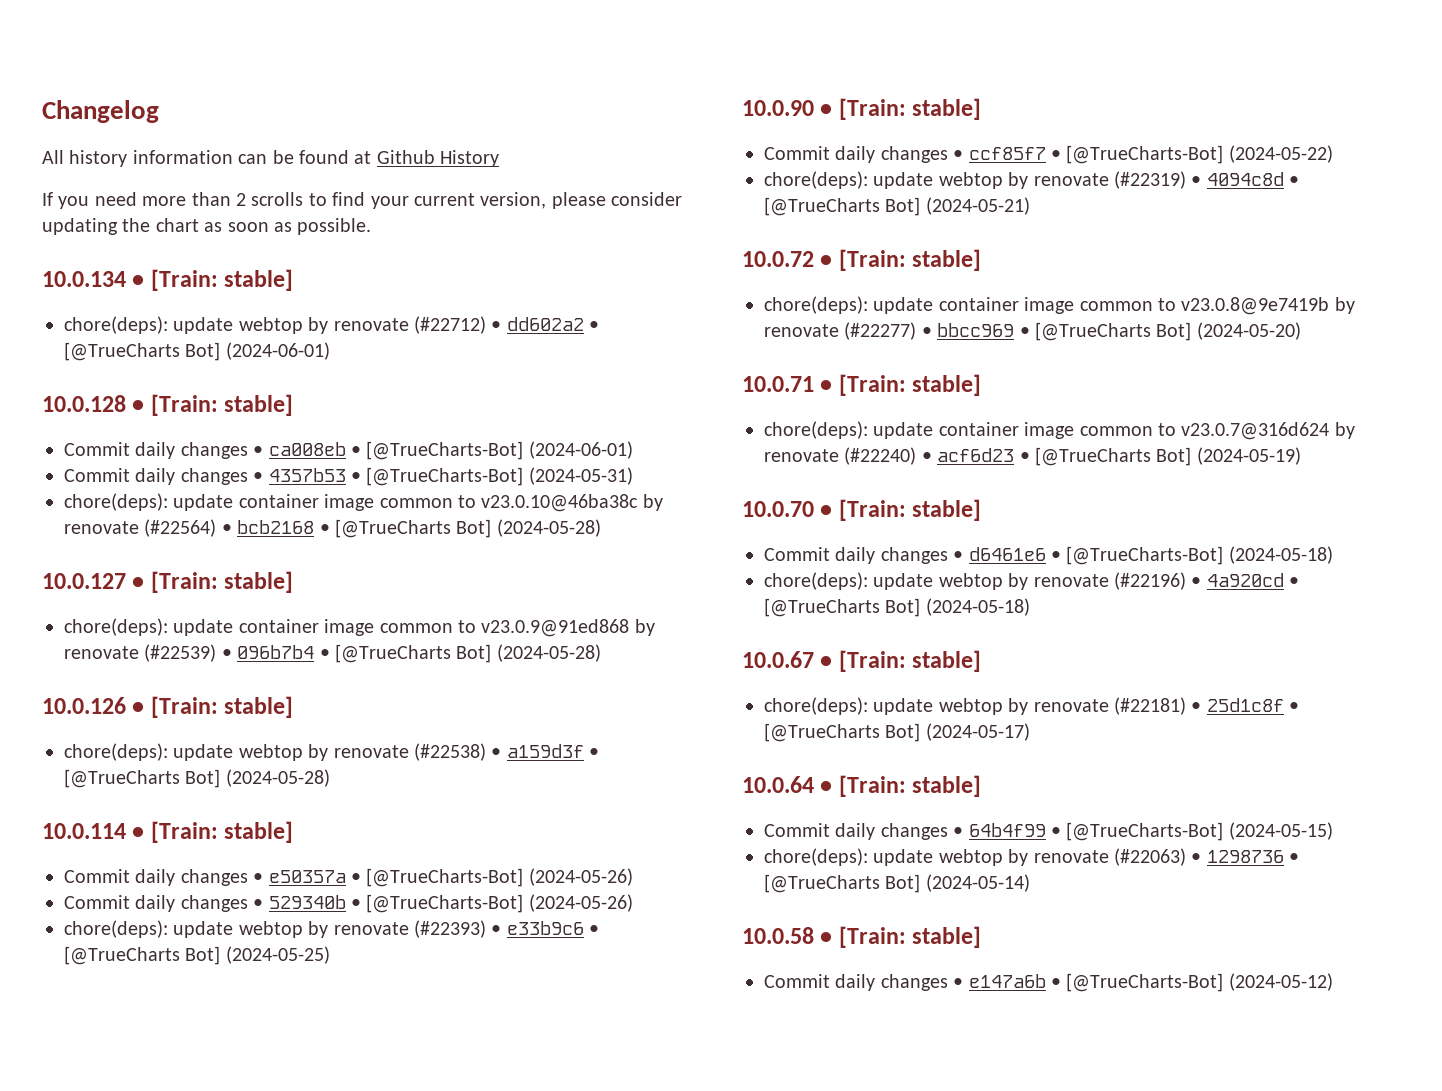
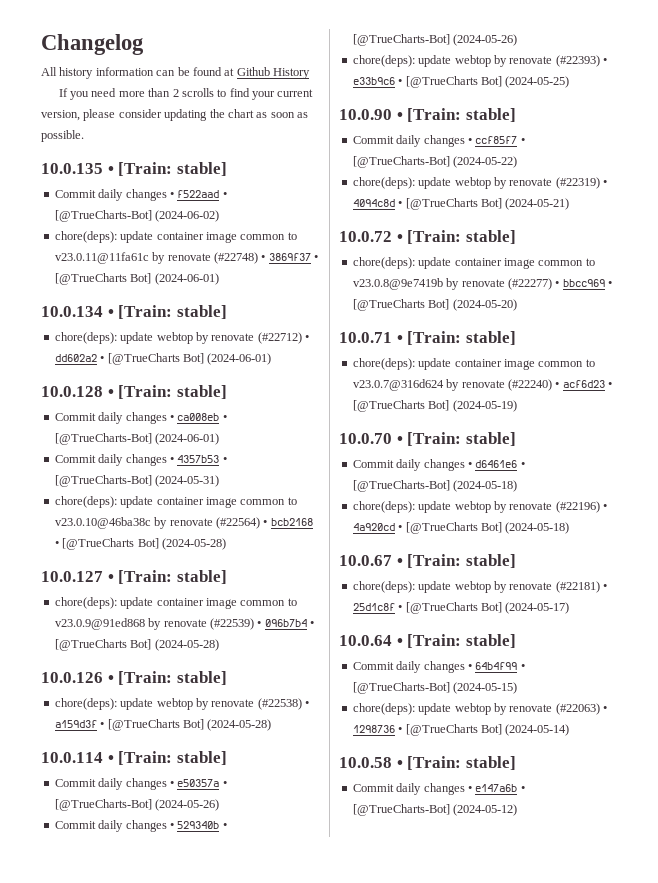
+ 10.0.135 • [Train: stable]
+ Commit daily changes • f522aad • [@TrueCharts-Bot] (2024-06-02)
+ chore(deps): update container image common to v23.0.11@11fa61c by renovate (#22748) • 3869f37 • [@TrueCharts Bot] (2024-06-01)

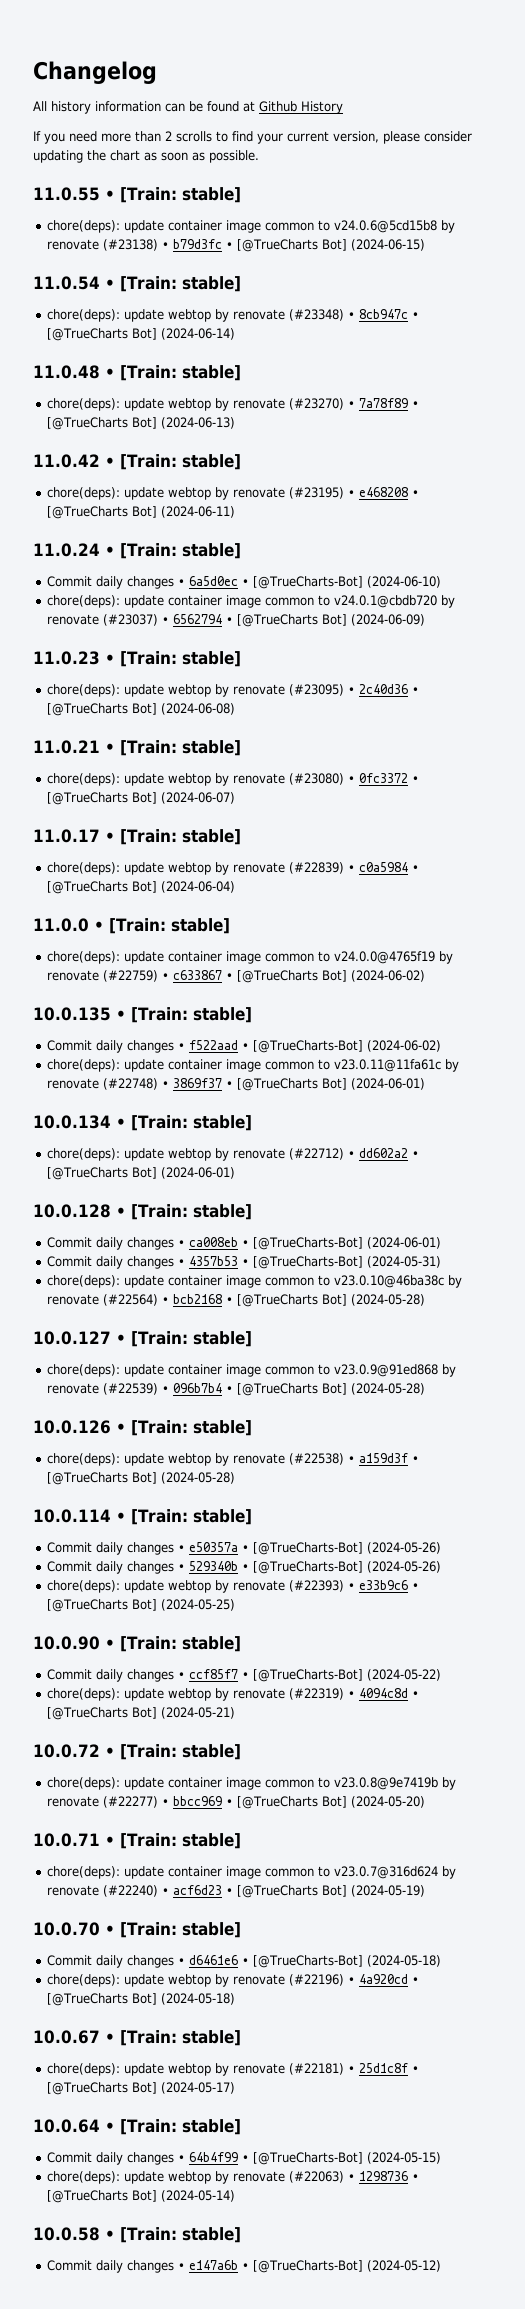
+ 11.0.55 • [Train: stable]
+ chore(deps): update container image common to v24.0.6@5cd15b8 by renovate (#23138) • b79d3fc • [@TrueCharts Bot] (2024-06-15)
+ 11.0.54 • [Train: stable]
+ chore(deps): update webtop by renovate (#23348) • 8cb947c • [@TrueCharts Bot] (2024-06-14)
+ 11.0.48 • [Train: stable]
+ chore(deps): update webtop by renovate (#23270) • 7a78f89 • [@TrueCharts Bot] (2024-06-13)
+ 11.0.42 • [Train: stable]
+ chore(deps): update webtop by renovate (#23195) • e468208 • [@TrueCharts Bot] (2024-06-11)
+ 11.0.24 • [Train: stable]
+ Commit daily changes • 6a5d0ec • [@TrueCharts-Bot] (2024-06-10)
+ chore(deps): update container image common to v24.0.1@cbdb720 by renovate (#23037) • 6562794 • [@TrueCharts Bot] (2024-06-09)
+ 11.0.23 • [Train: stable]
+ chore(deps): update webtop by renovate (#23095) • 2c40d36 • [@TrueCharts Bot] (2024-06-08)
+ 11.0.21 • [Train: stable]
+ chore(deps): update webtop by renovate (#23080) • 0fc3372 • [@TrueCharts Bot] (2024-06-07)
+ 11.0.17 • [Train: stable]
+ chore(deps): update webtop by renovate (#22839) • c0a5984 • [@TrueCharts Bot] (2024-06-04)
+ 11.0.0 • [Train: stable]
+ chore(deps): update container image common to v24.0.0@4765f19 by renovate (#22759) • c633867 • [@TrueCharts Bot] (2024-06-02)

